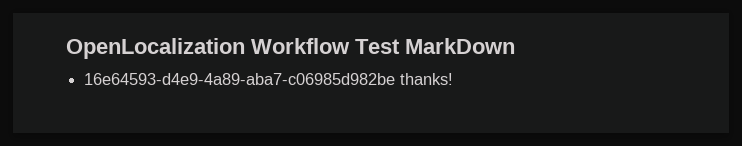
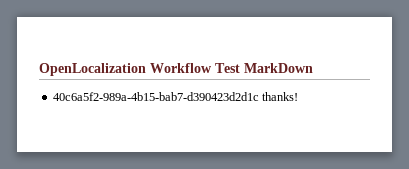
- 16e64593-d4e9-4a89-aba7-c06985d982be thanks!
+ 40c6a5f2-989a-4b15-bab7-d390423d2d1c thanks!

